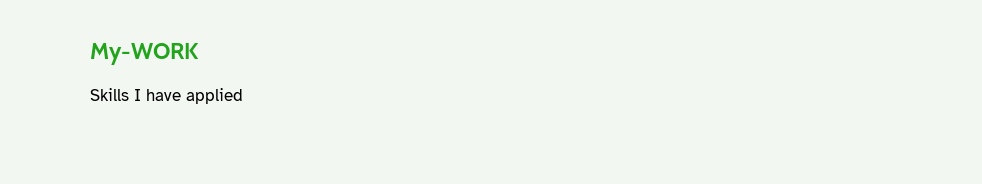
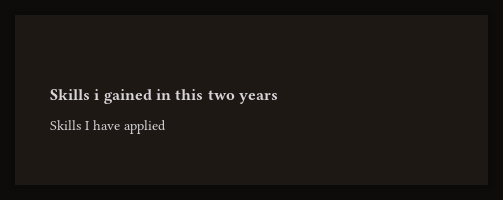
- My-WORK
+ Skills i gained in this two years

